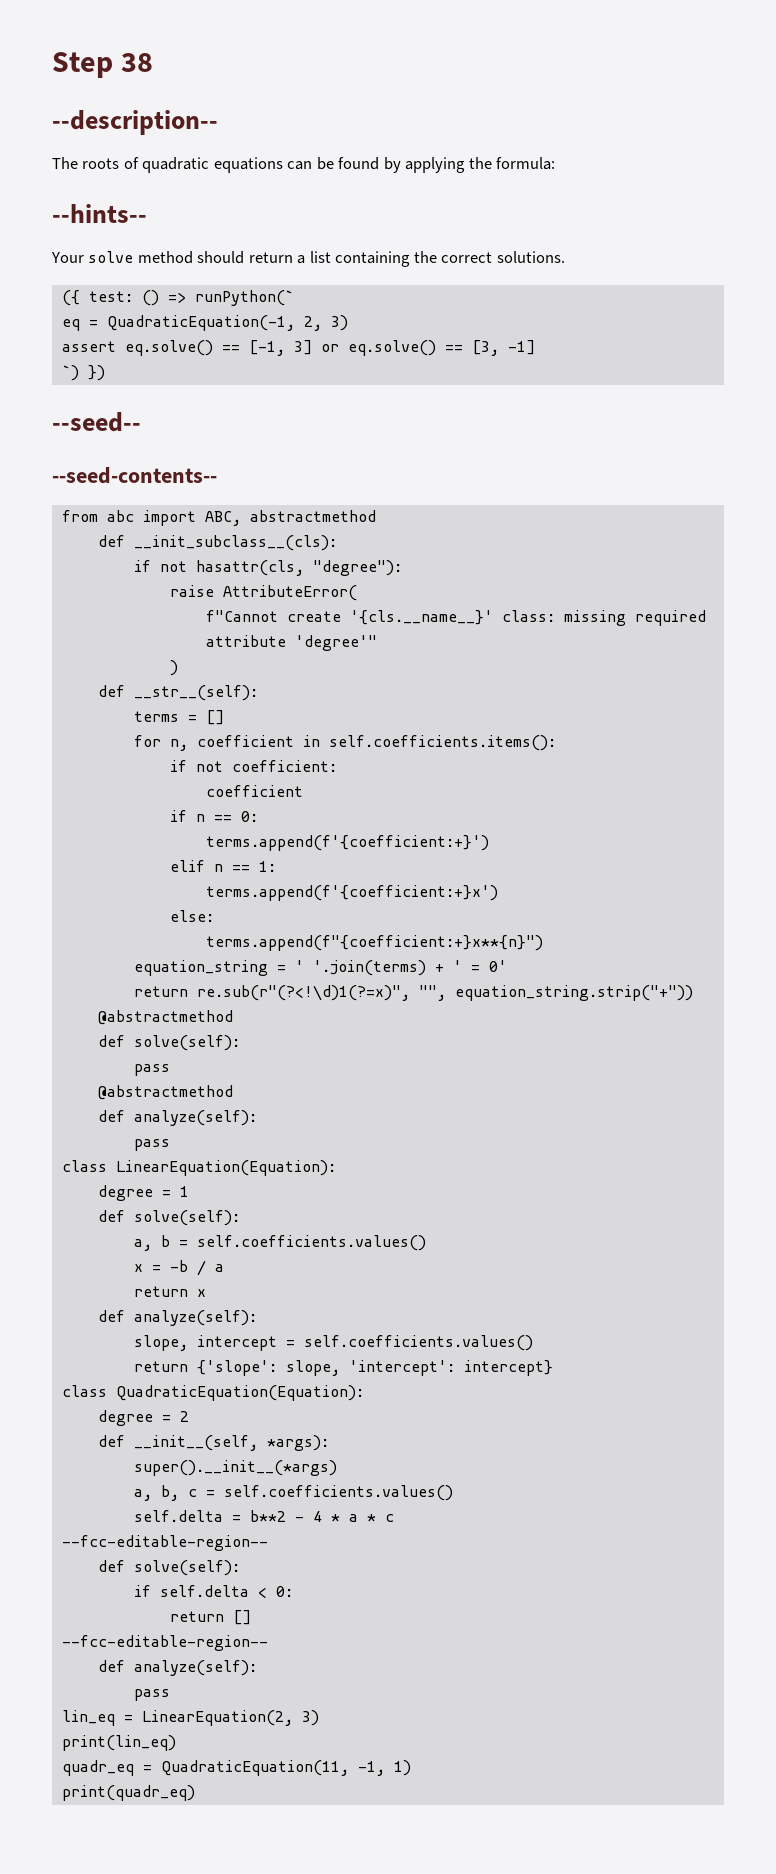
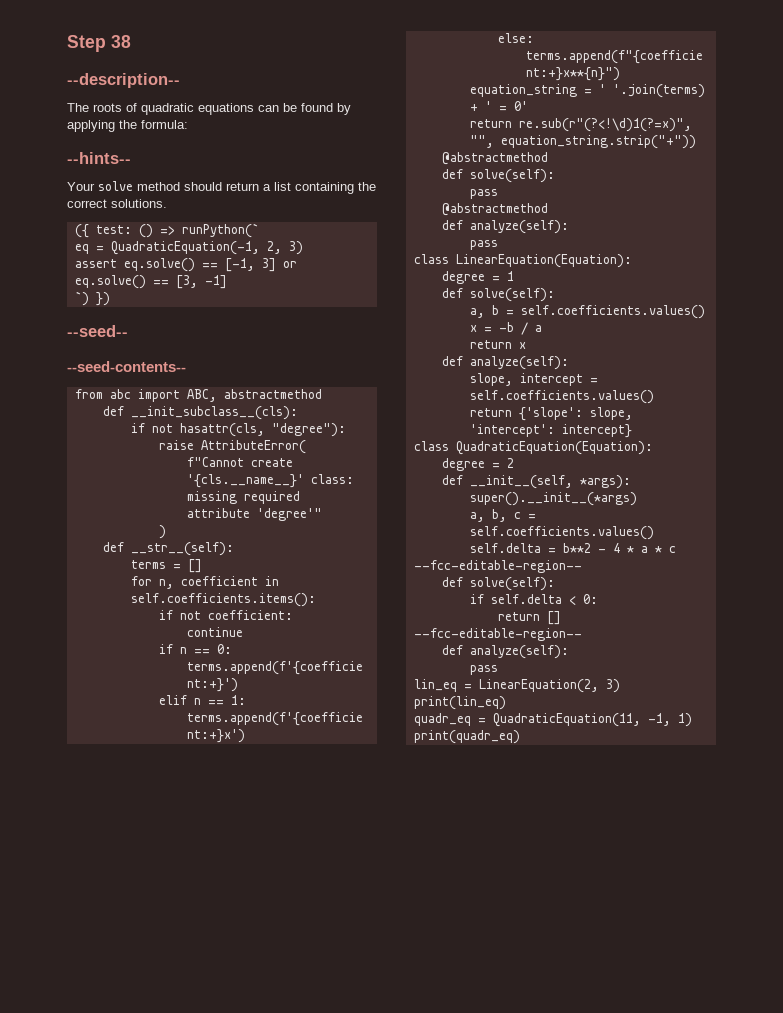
  if not coefficient:
- coefficient
+ continue

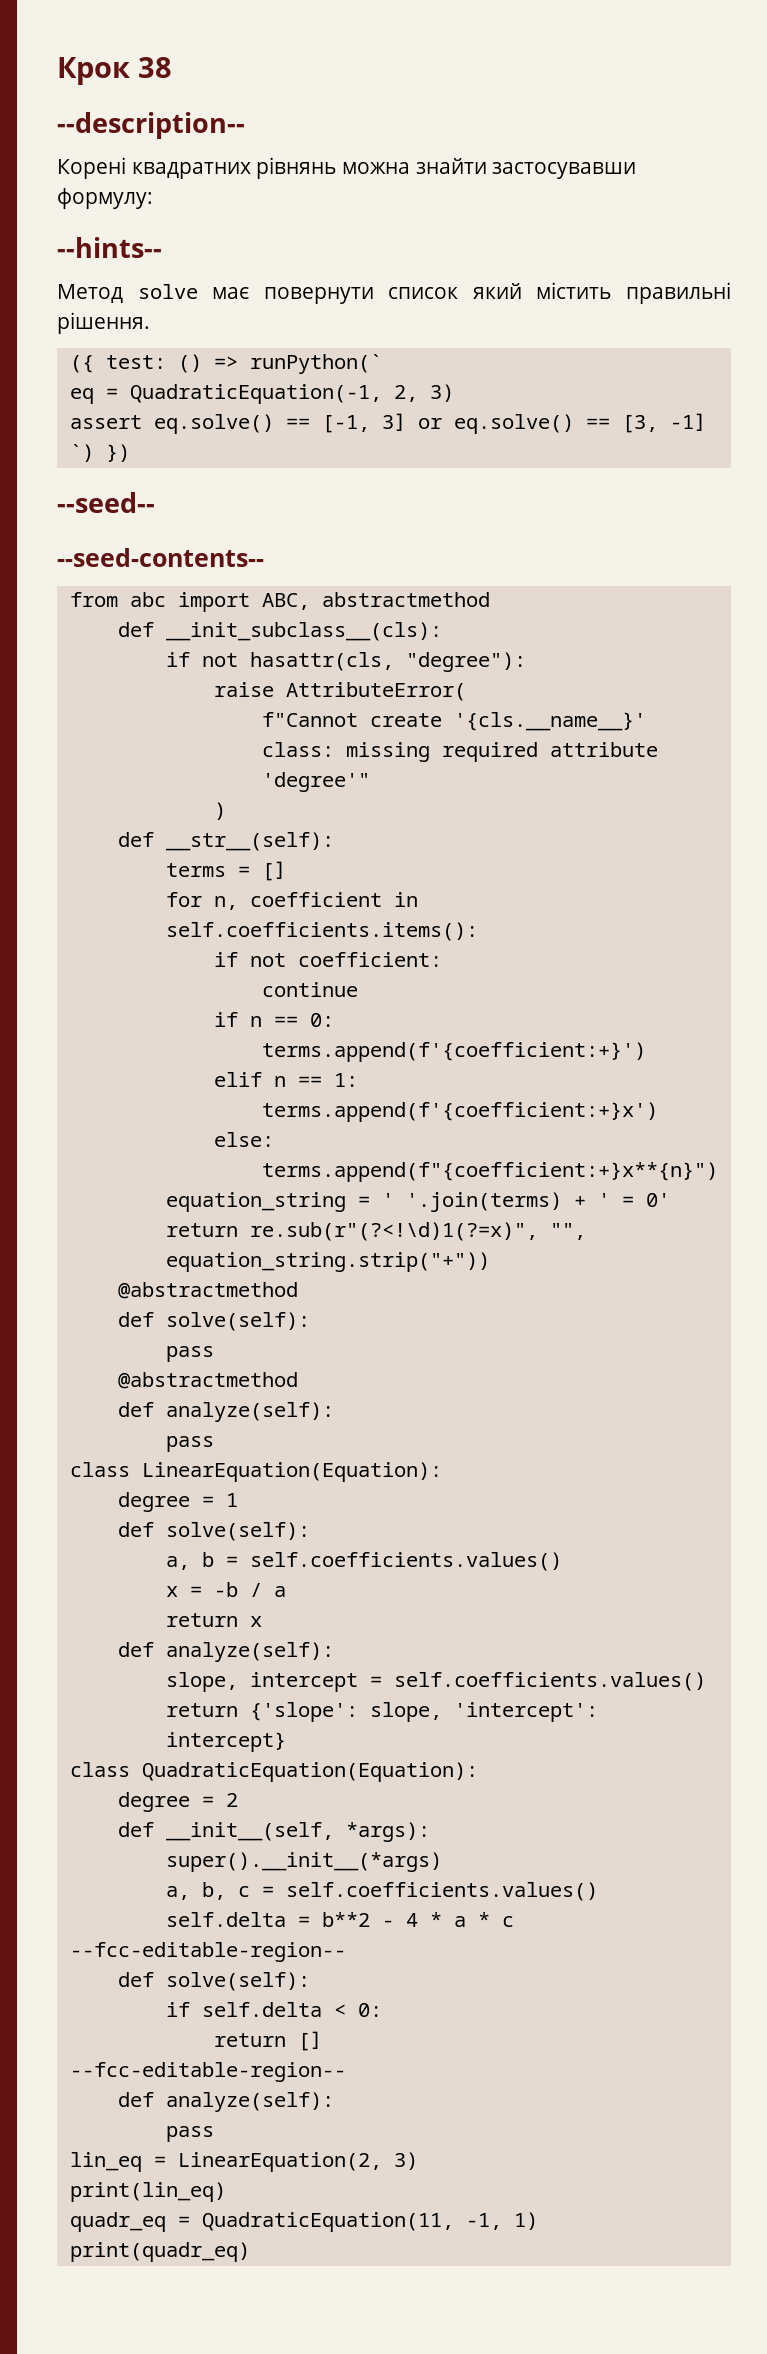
- Step 38
+ Крок 38
- The roots of quadratic equations can be found by applying the formula:
+ Корені квадратних рівнянь можна знайти застосувавши формулу:
  --hints--
- Your solve method should return a list containing the correct solutions.
+ Метод solve має повернути список який містить правильні рішення.

